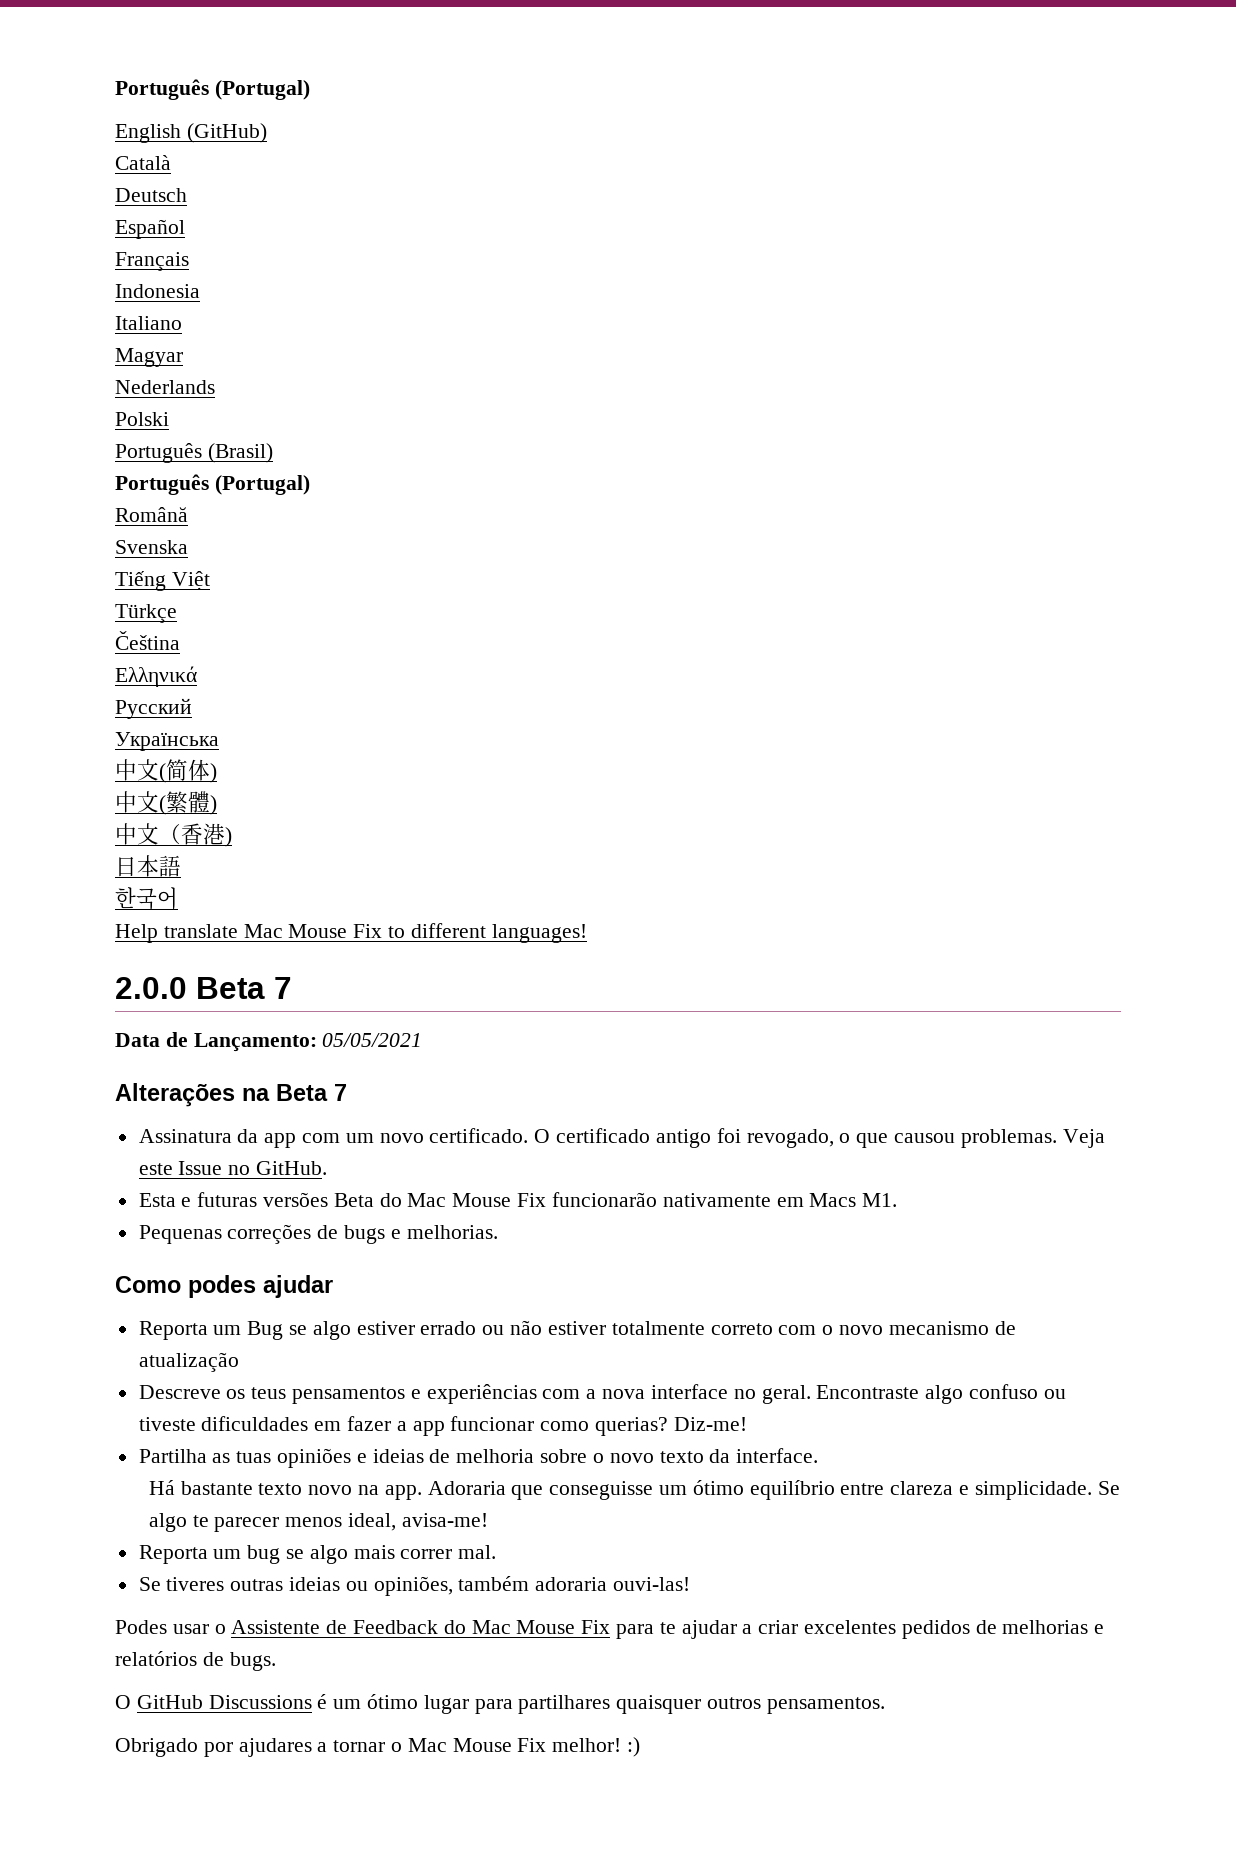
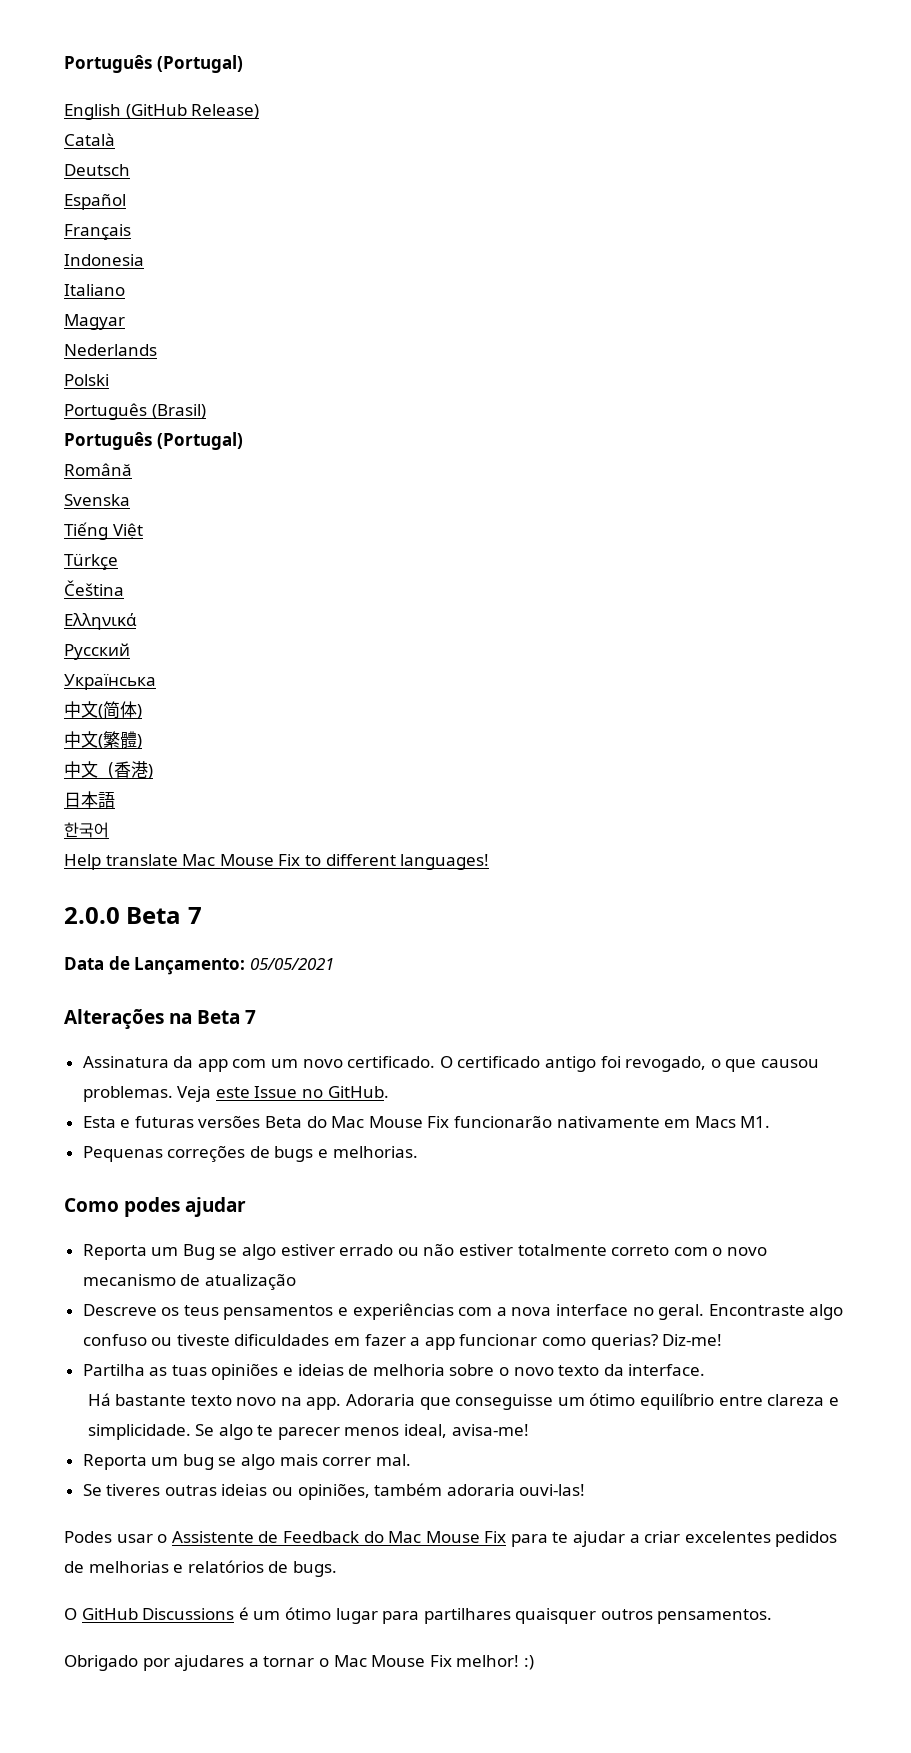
- English (GitHub)
+ English (GitHub Release)

